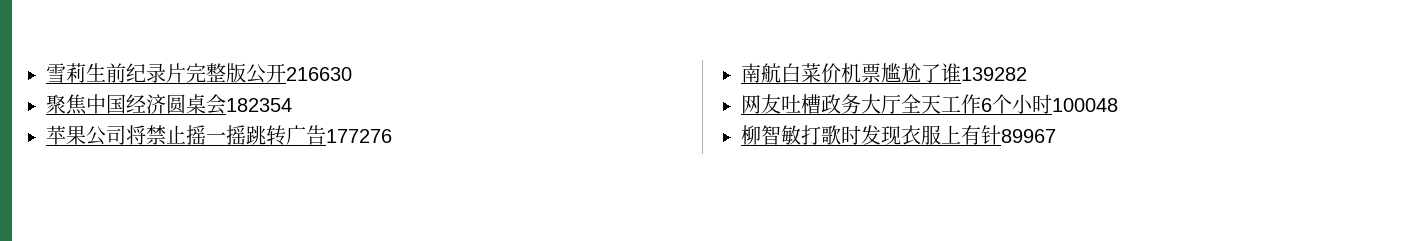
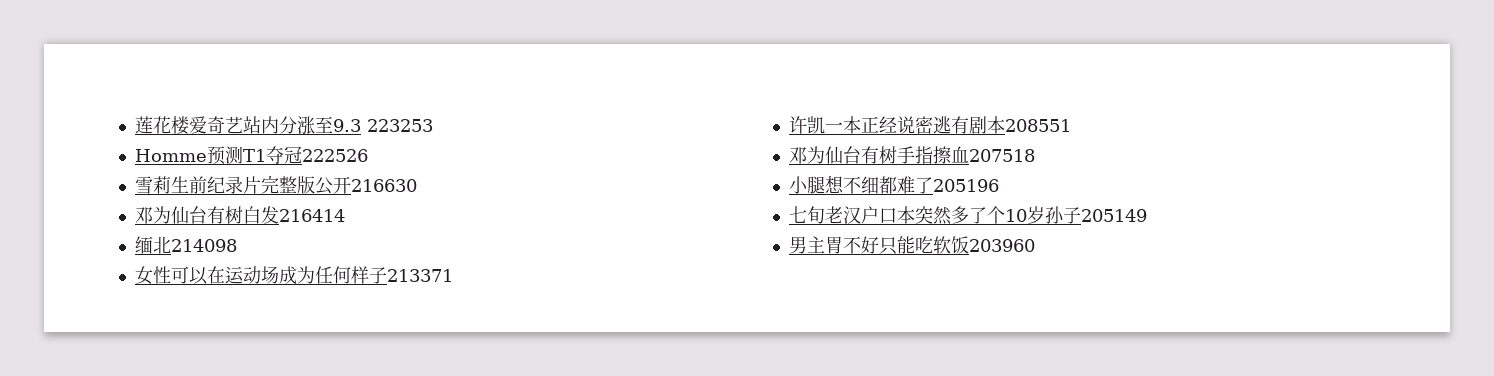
+ 莲花楼爱奇艺站内分涨至9.3 223253
+ Homme预测T1夺冠222526
- 聚焦中国经济圆桌会182354
- 苹果公司将禁止摇一摇跳转广告177276
- 南航白菜价机票尴尬了谁139282
- 网友吐槽政务大厅全天工作6个小时100048
- 柳智敏打歌时发现衣服上有针89967
+ 邓为仙台有树白发216414
+ 缅北214098
+ 女性可以在运动场成为任何样子213371
+ 许凯一本正经说密逃有剧本208551
+ 邓为仙台有树手指擦血207518
+ 小腿想不细都难了205196
+ 七旬老汉户口本突然多了个10岁孙子205149
+ 男主胃不好只能吃软饭203960

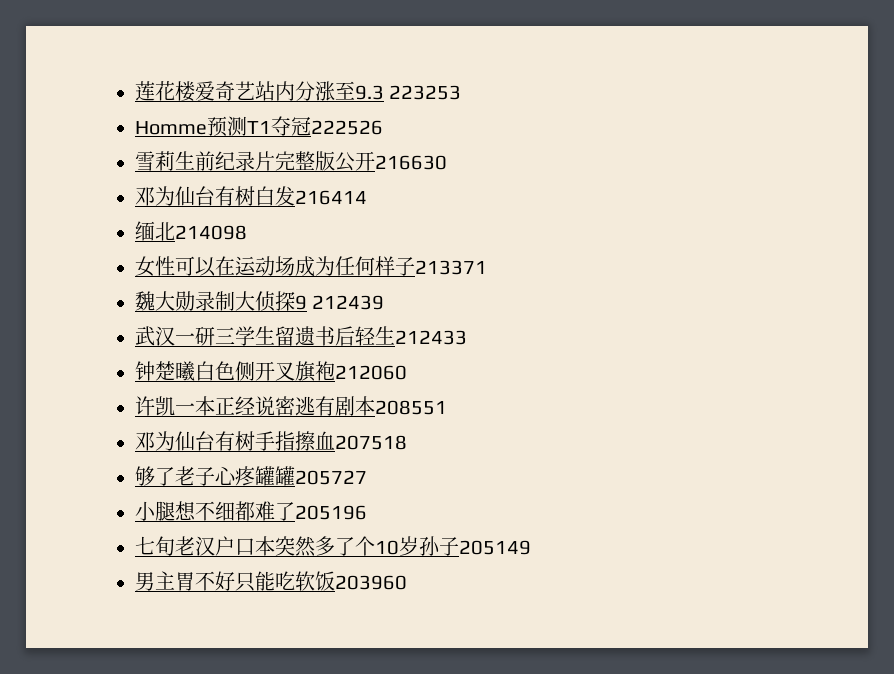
+ 魏大勋录制大侦探9 212439
+ 武汉一研三学生留遗书后轻生212433
+ 钟楚曦白色侧开叉旗袍212060
+ 够了老子心疼罐罐205727

